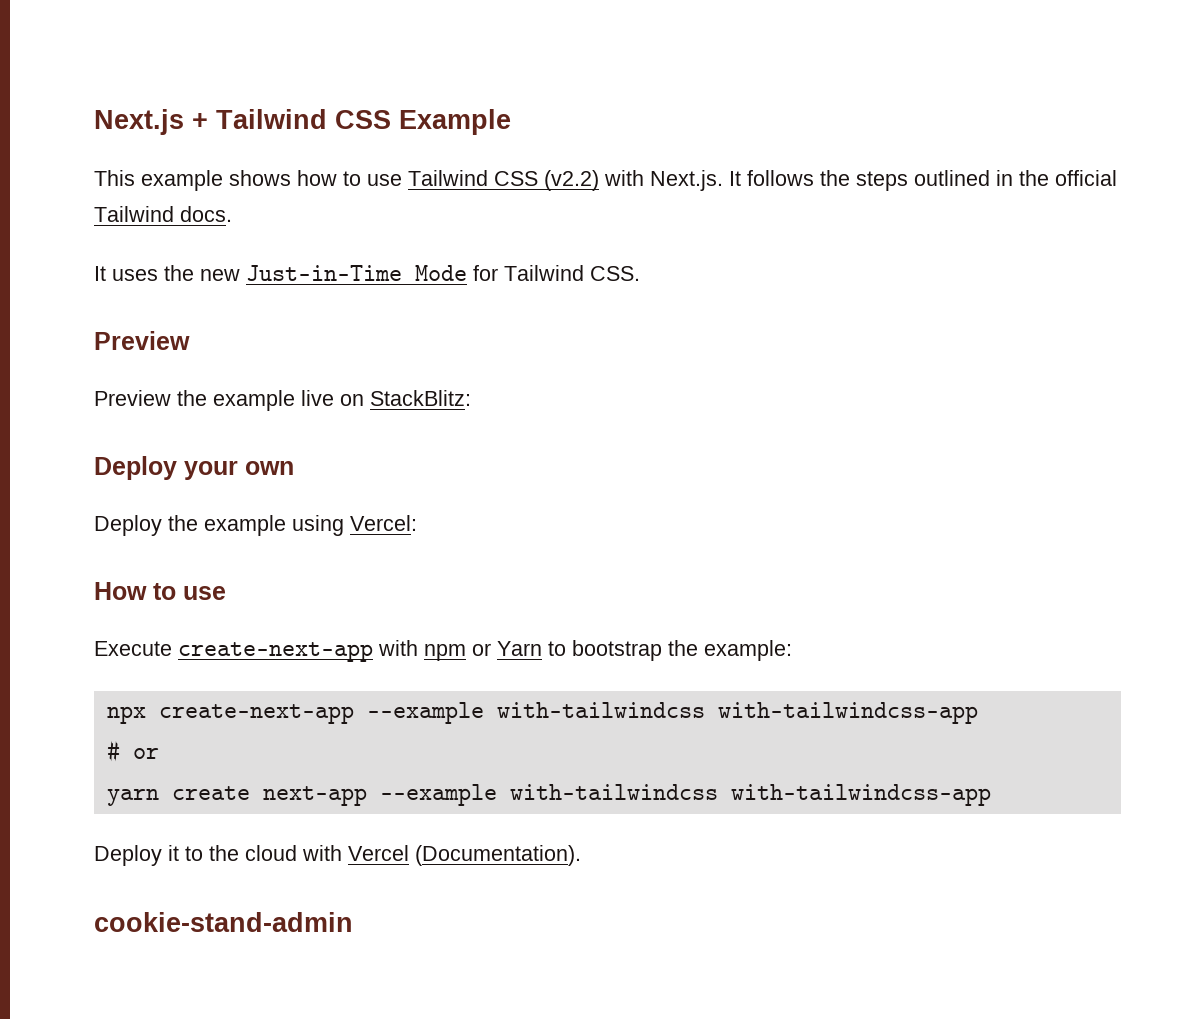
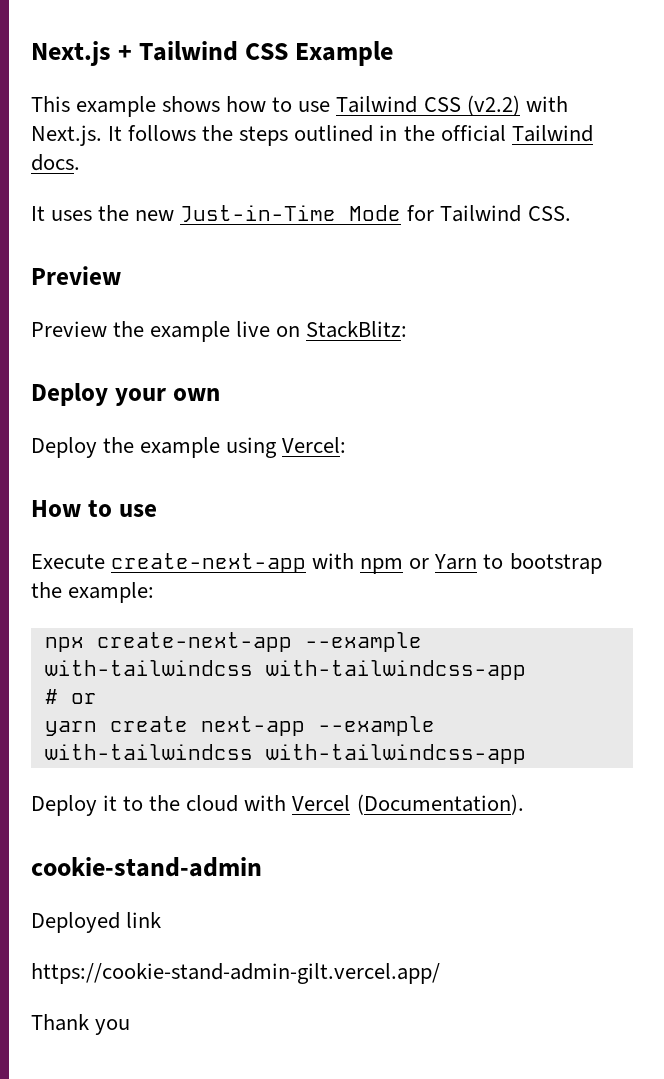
+ Deployed link
+ https://cookie-stand-admin-gilt.vercel.app/
+ Thank you

